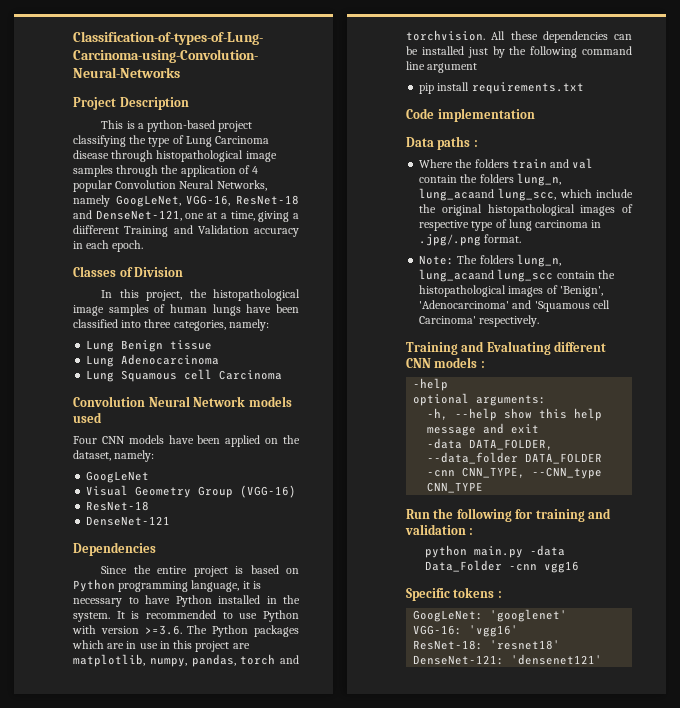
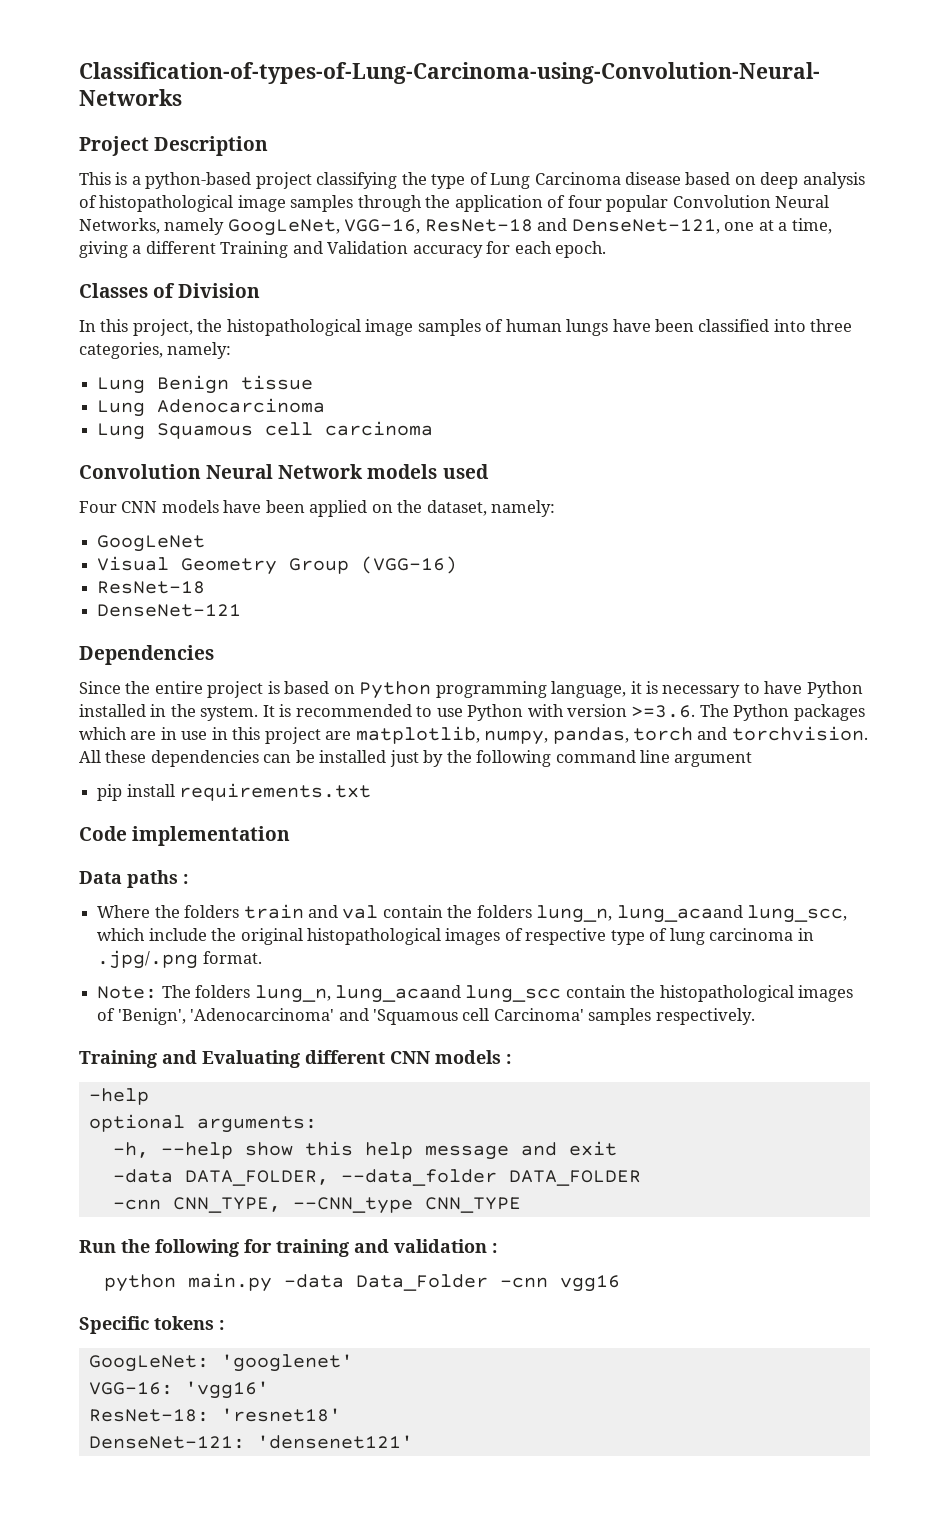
- This is a python-based project classifying the type of Lung Carcinoma disease through histopathological image samples through the application of 4 popular Convolution Neural Networks, namely GoogLeNet, VGG-16, ResNet-18 and DenseNet-121, one at a time, giving a diifferent Training and Validation accuracy in each epoch.
+ This is a python-based project classifying the type of Lung Carcinoma disease based on deep analysis of histopathological image samples through the application of four popular Convolution Neural Networks, namely GoogLeNet, VGG-16, ResNet-18 and DenseNet-121, one at a time, giving a different Training and Validation accuracy for each epoch.
- Lung Squamous cell Carcinoma
+ Lung Squamous cell carcinoma
- Note: The folders lung_n, lung_acaand lung_scc contain the histopathological images of 'Benign', 'Adenocarcinoma' and 'Squamous cell Carcinoma' respectively.
+ Note: The folders lung_n, lung_acaand lung_scc contain the histopathological images of 'Benign', 'Adenocarcinoma' and 'Squamous cell Carcinoma' samples respectively.

